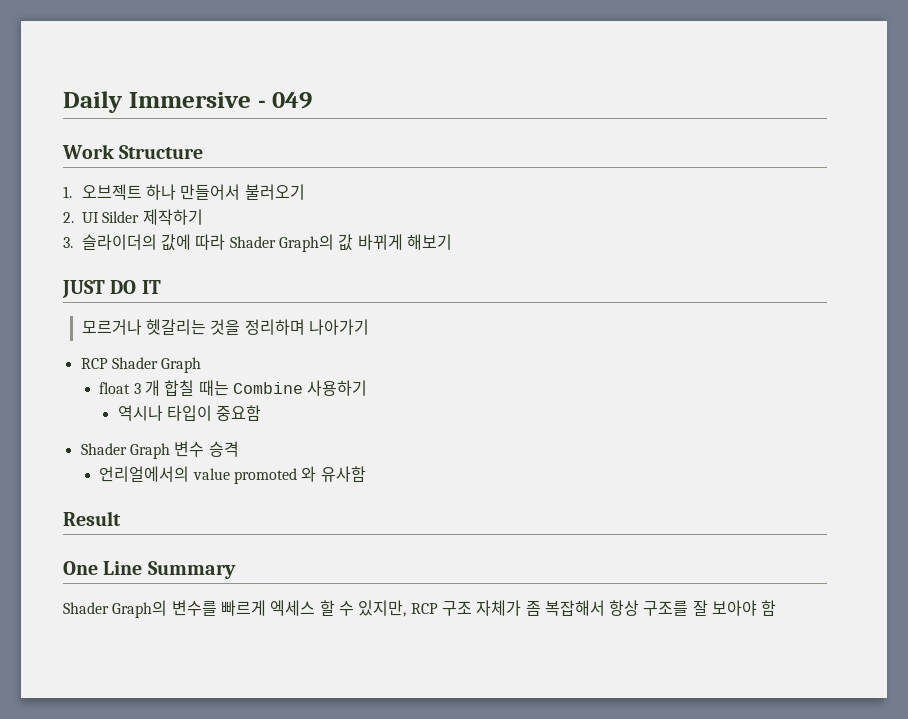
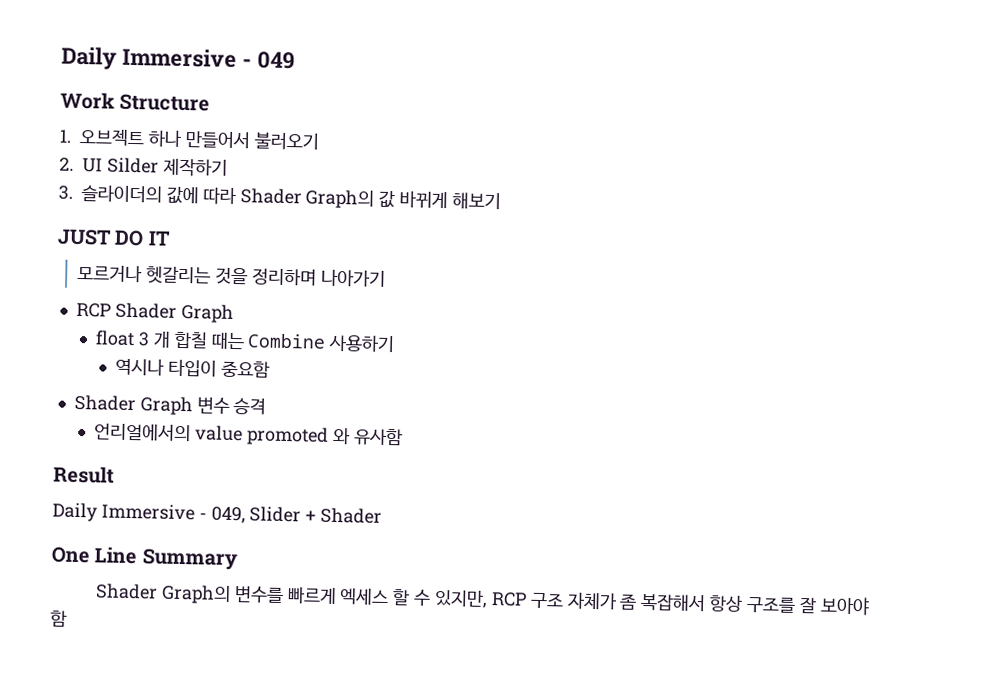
+ Daily Immersive - 049, Slider + Shader

